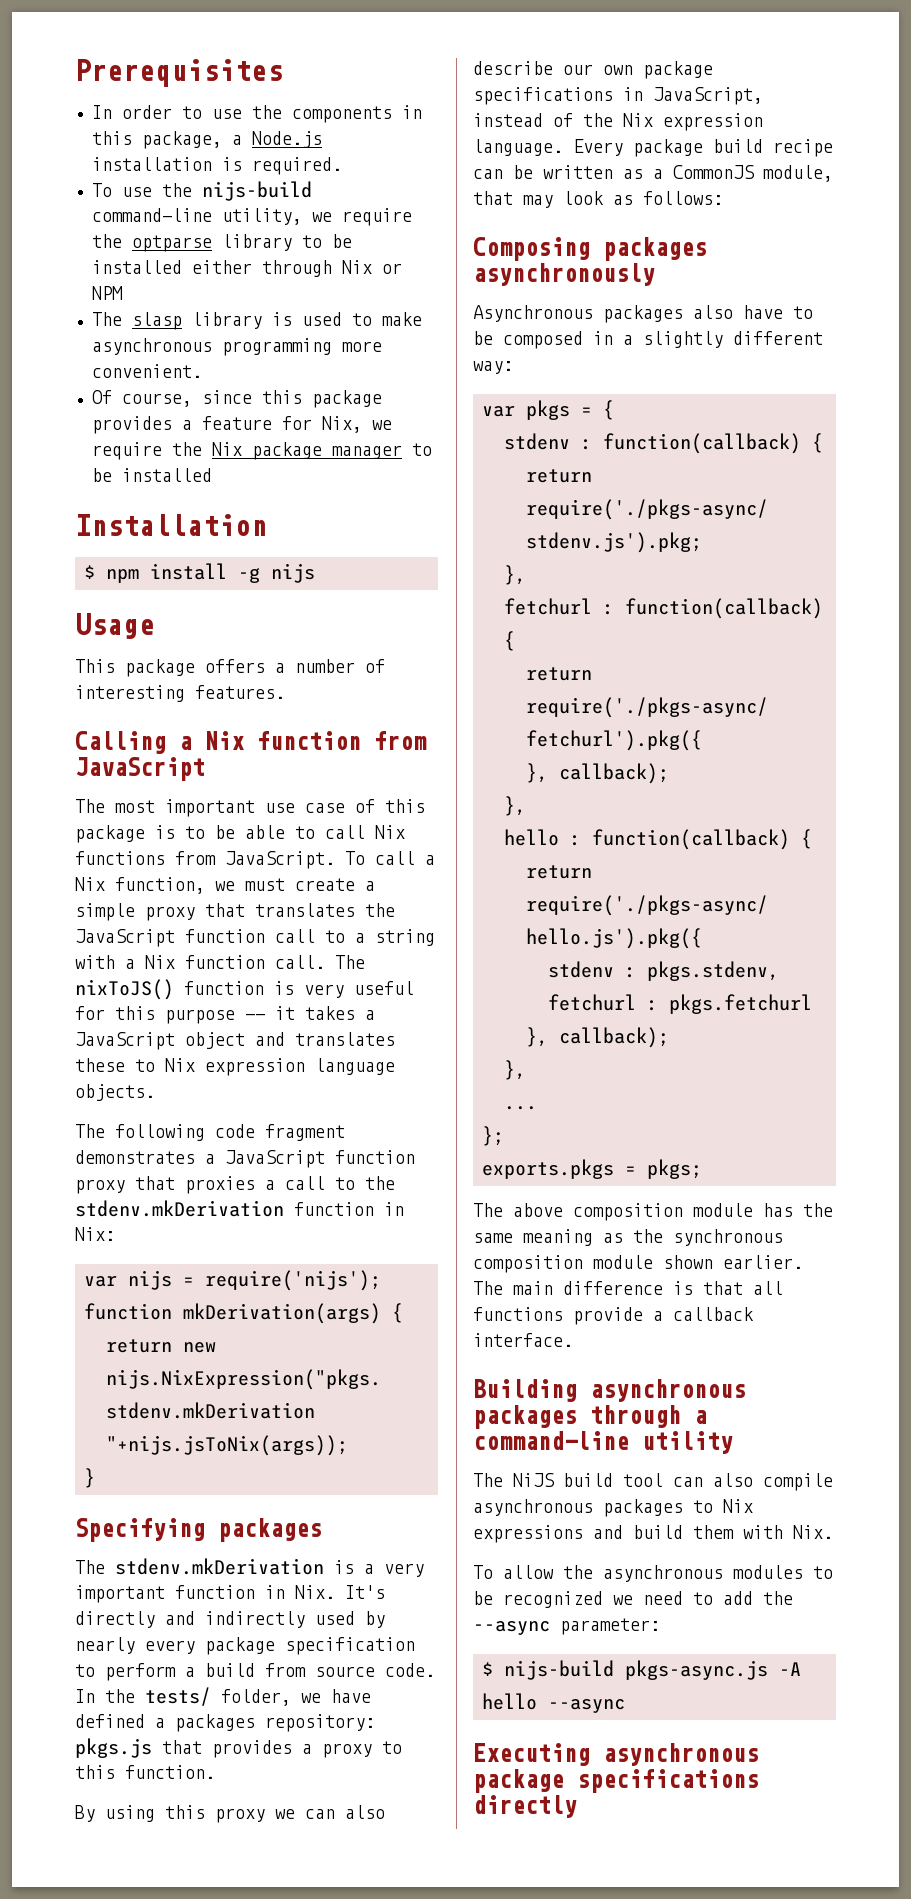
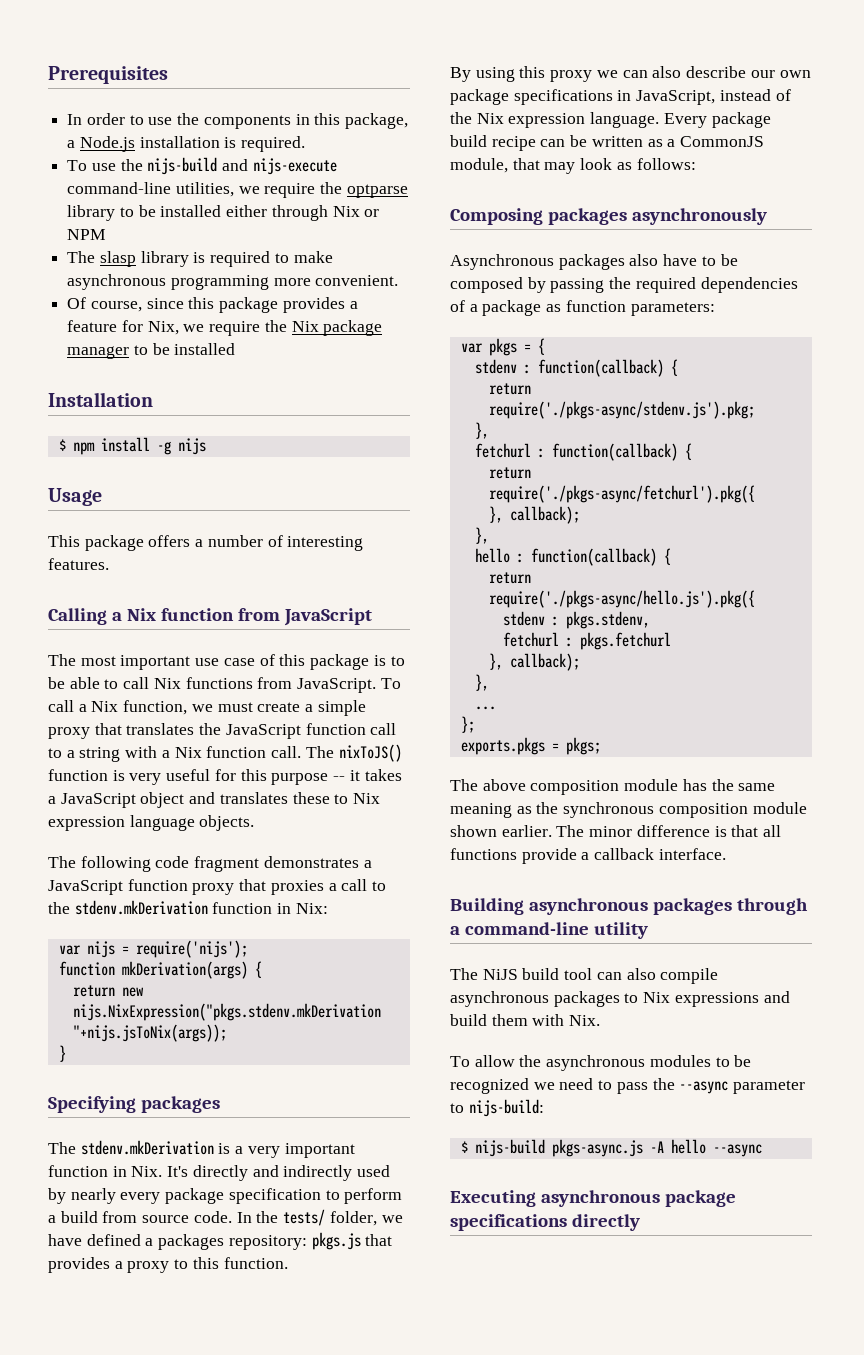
- To use the nijs-build command-line utility, we require the optparse library to be installed either through Nix or NPM
+ To use the nijs-build and nijs-execute command-line utilities, we require the optparse library to be installed either through Nix or NPM
- The slasp library is used to make asynchronous programming more convenient.
+ The slasp library is required to make asynchronous programming more convenient.
- Asynchronous packages also have to be composed in a slightly different way:
+ Asynchronous packages also have to be composed by passing the required dependencies of a package as function parameters:
- The main difference is that all functions provide a callback interface.
+ The minor difference is that all functions provide a callback interface.
- To allow the asynchronous modules to be recognized we need to add the --async parameter:
+ To allow the asynchronous modules to be recognized we need to pass the --async parameter to nijs-build:

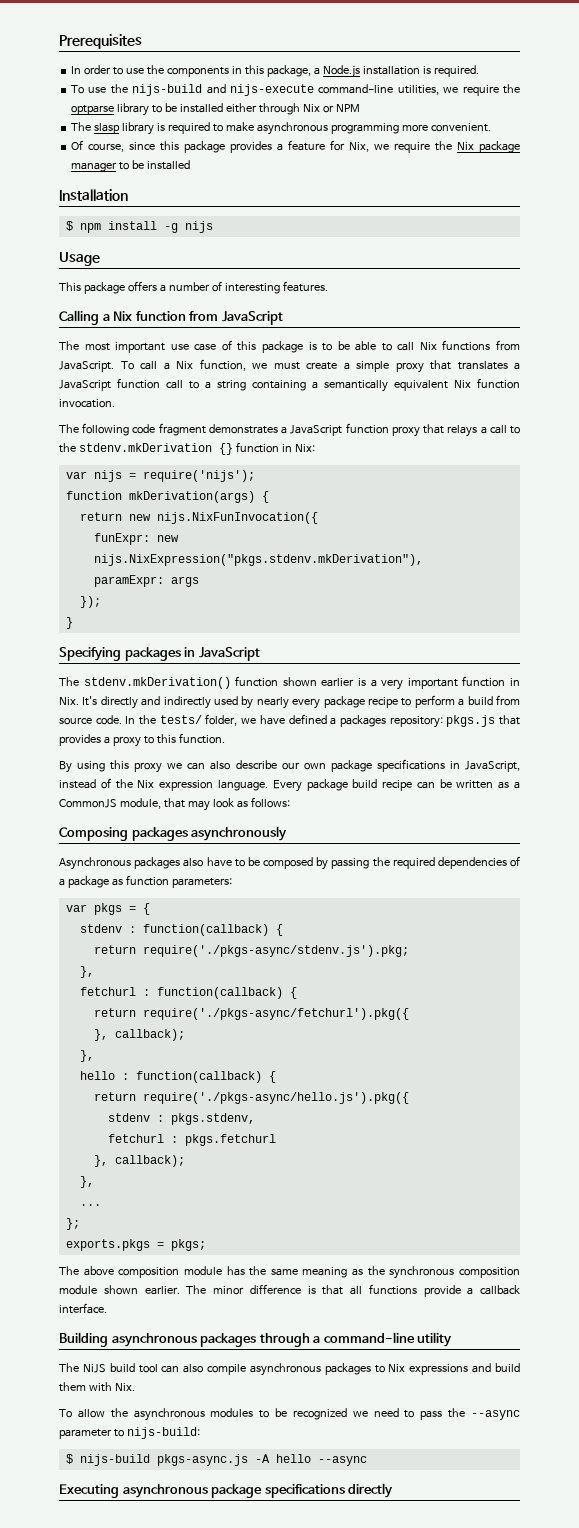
- To call a Nix function, we must create a simple proxy that translates the JavaScript function call to a string with a Nix function call. The nixToJS() function is very useful for this purpose -- it takes a JavaScript object and translates these to Nix expression language objects.
+ To call a Nix function, we must create a simple proxy that translates a JavaScript function call to a string containing a semantically equivalent Nix function invocation.
- The following code fragment demonstrates a JavaScript function proxy that proxies a call to the stdenv.mkDerivation function in Nix:
+ The following code fragment demonstrates a JavaScript function proxy that relays a call to the stdenv.mkDerivation {} function in Nix:
- return new nijs.NixExpression("pkgs.stdenv.mkDerivation "+nijs.jsToNix(args));
+ return new nijs.NixFunInvocation({
+ funExpr: new nijs.NixExpression("pkgs.stdenv.mkDerivation"),
+ paramExpr: args
+ });
- Specifying packages
- The stdenv.mkDerivation is a very important function in Nix. It's directly and indirectly used by nearly every package specification to perform a build from source code.
+ Specifying packages in JavaScript
+ The stdenv.mkDerivation() function shown earlier is a very important function in Nix. It's directly and indirectly used by nearly every package recipe to perform a build from source code.

